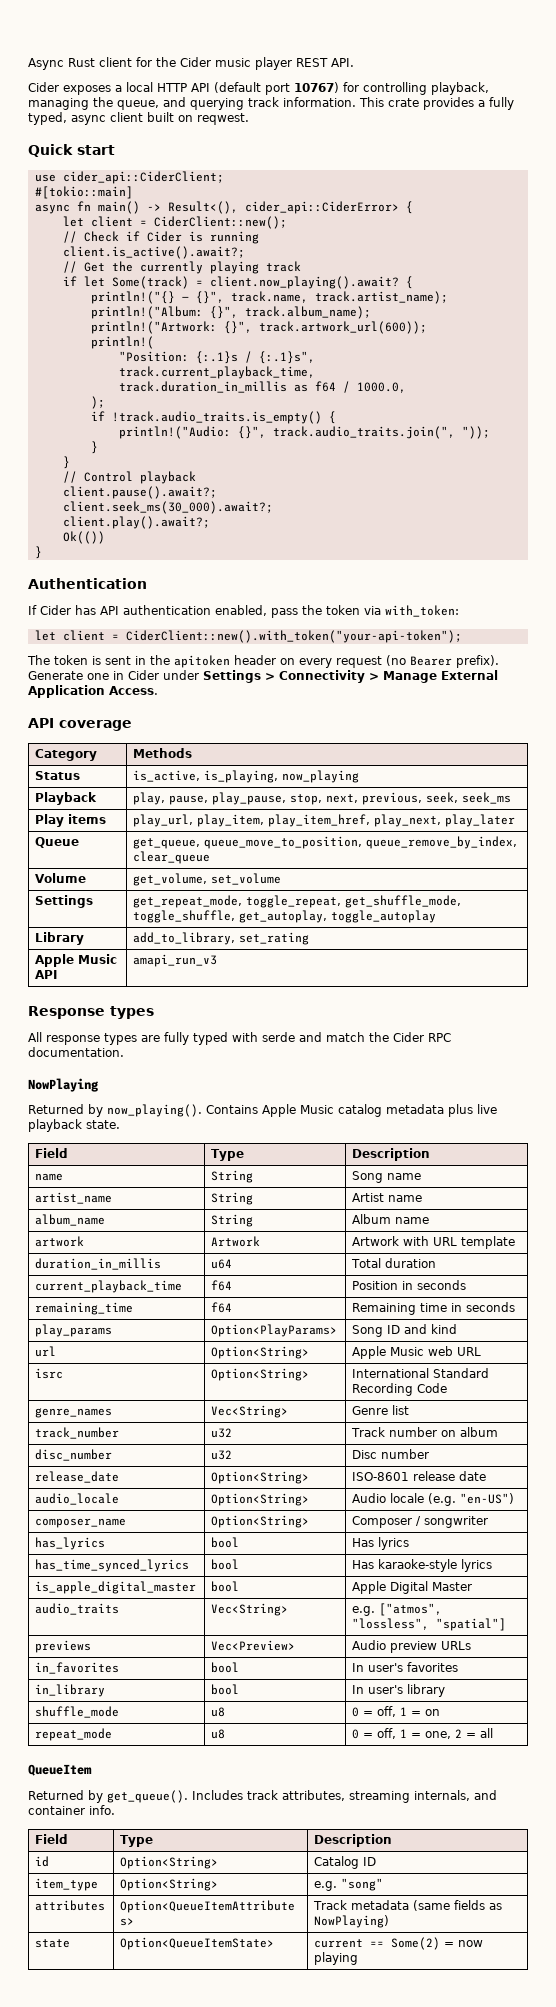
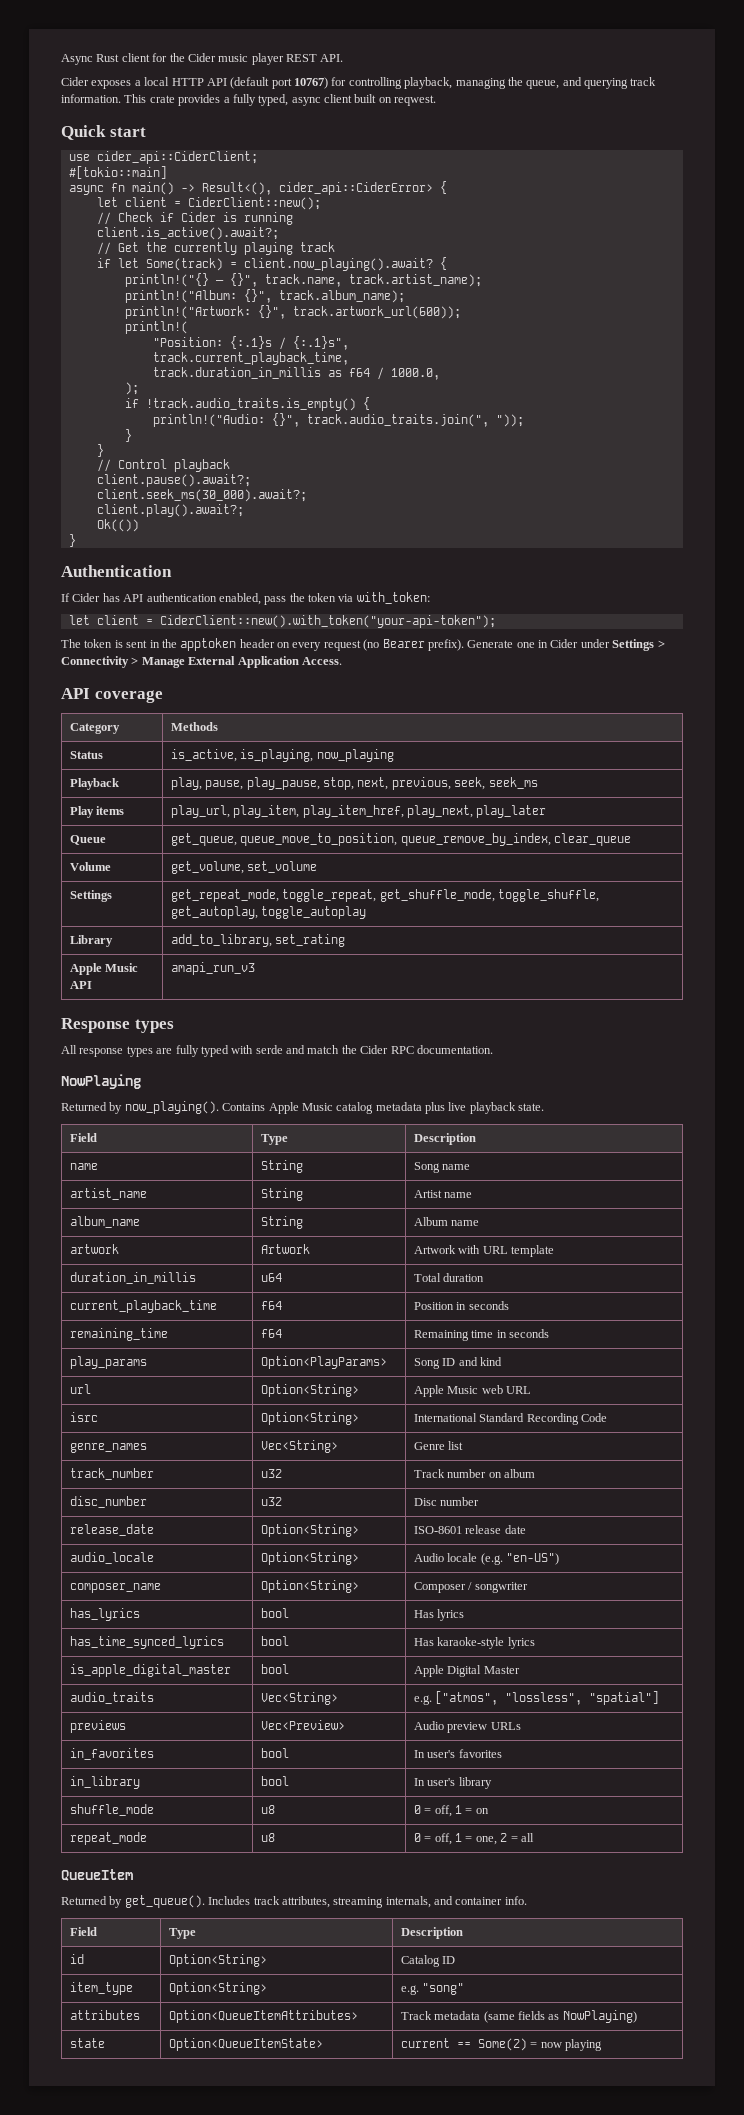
- The token is sent in the apitoken header on every request (no Bearer prefix).
+ The token is sent in the apptoken header on every request (no Bearer prefix).

